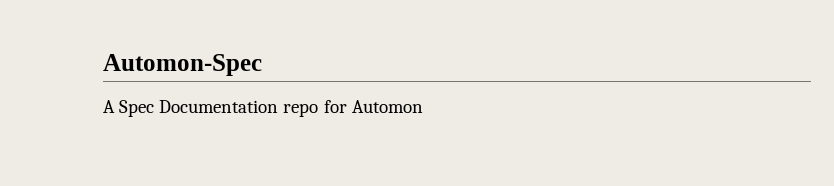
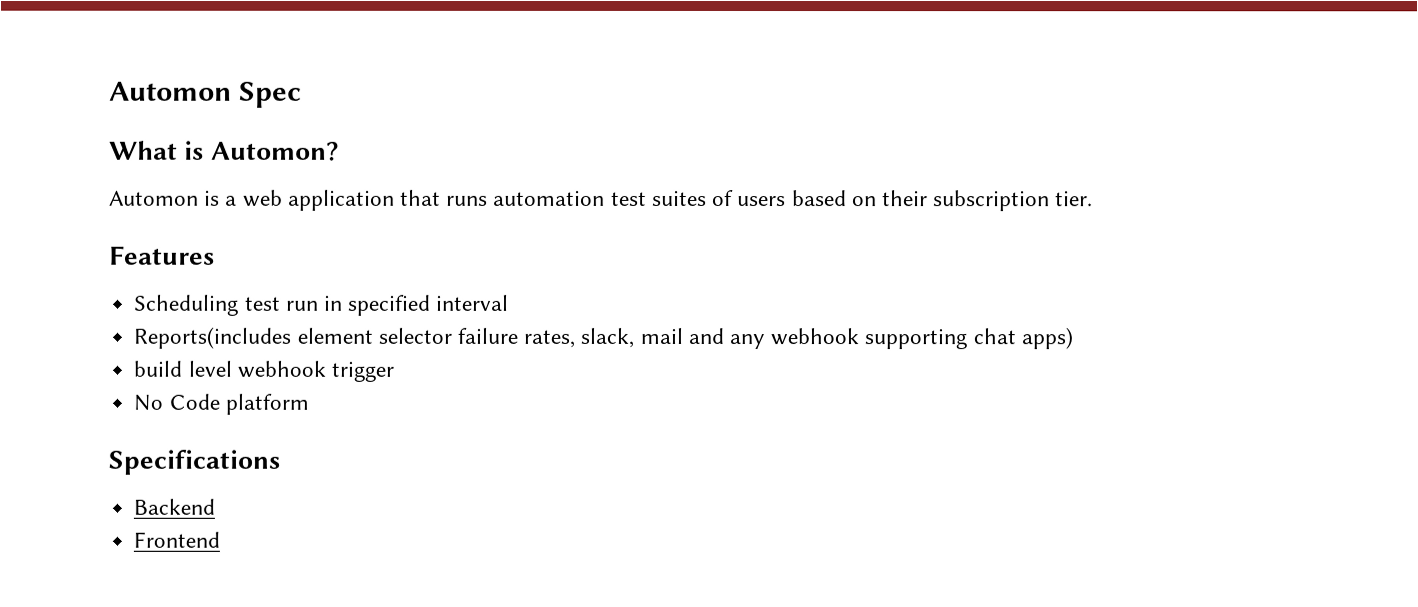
- Automon-Spec
- A Spec Documentation repo for Automon
+ Automon Spec
+ What is Automon?
+ Automon is a web application that runs automation test suites of users based on their subscription tier.
+ Features
+ Scheduling test run in specified interval
+ Reports(includes element selector failure rates, slack, mail and any webhook supporting chat apps)
+ build level webhook trigger
+ No Code platform
+ Specifications
+ Backend
+ Frontend

